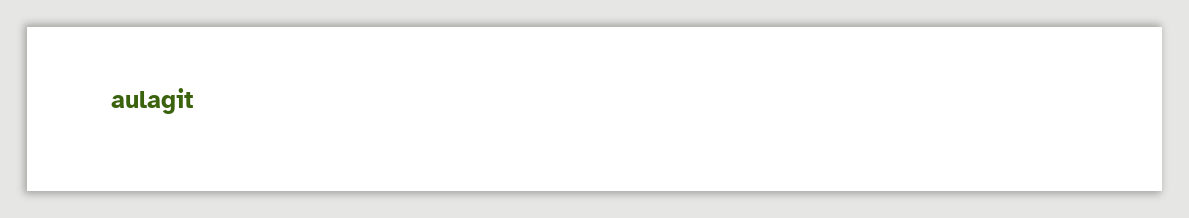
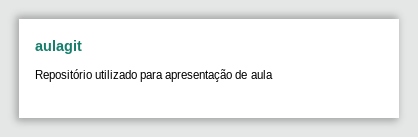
+ Repositório utilizado para apresentação de aula

